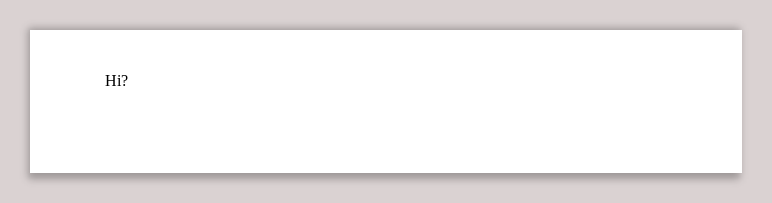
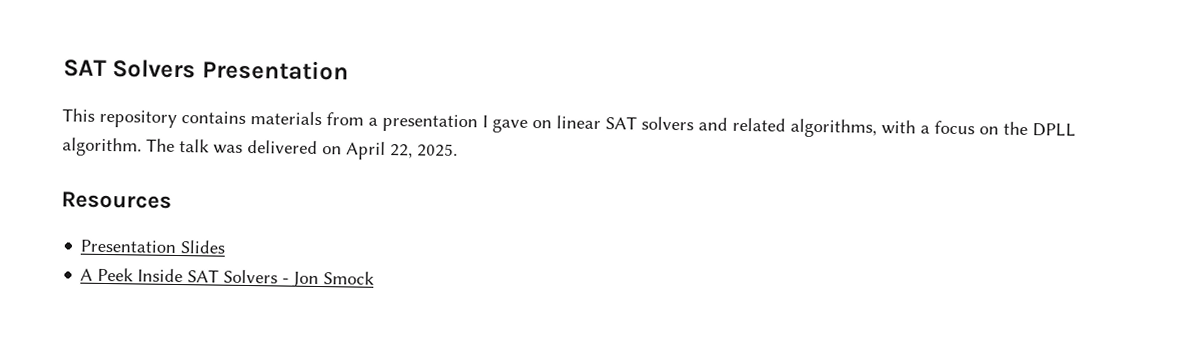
- Hi?
+ SAT Solvers Presentation
+ This repository contains materials from a presentation I gave on linear SAT solvers and related algorithms, with a focus on the DPLL algorithm. The talk was delivered on April 22, 2025.
+ Resources
+ Presentation Slides
+ A Peek Inside SAT Solvers - Jon Smock

